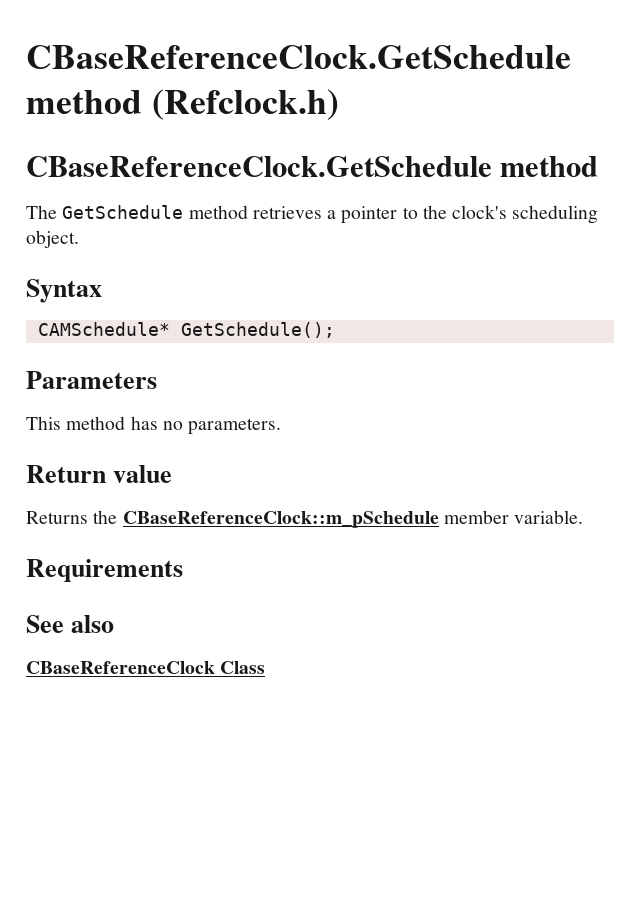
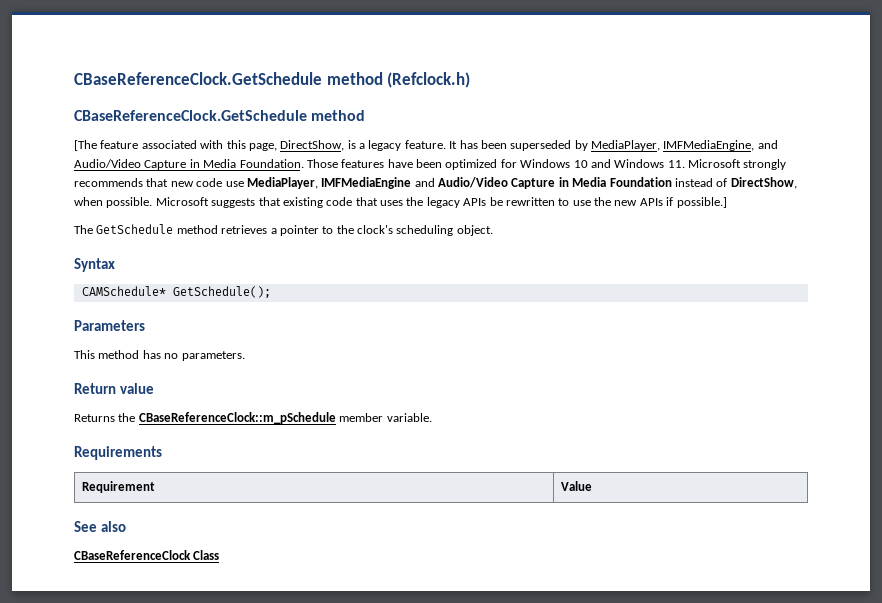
+ [The feature associated with this page, DirectShow, is a legacy feature. It has been superseded by MediaPlayer, IMFMediaEngine, and Audio/Video Capture in Media Foundation. Those features have been optimized for Windows 10 and Windows 11. Microsoft strongly recommends that new code use MediaPlayer, IMFMediaEngine and Audio/Video Capture in Media Foundation instead of DirectShow, when possible. Microsoft suggests that existing code that uses the legacy APIs be rewritten to use the new APIs if possible.]
+ Requirement | Value

